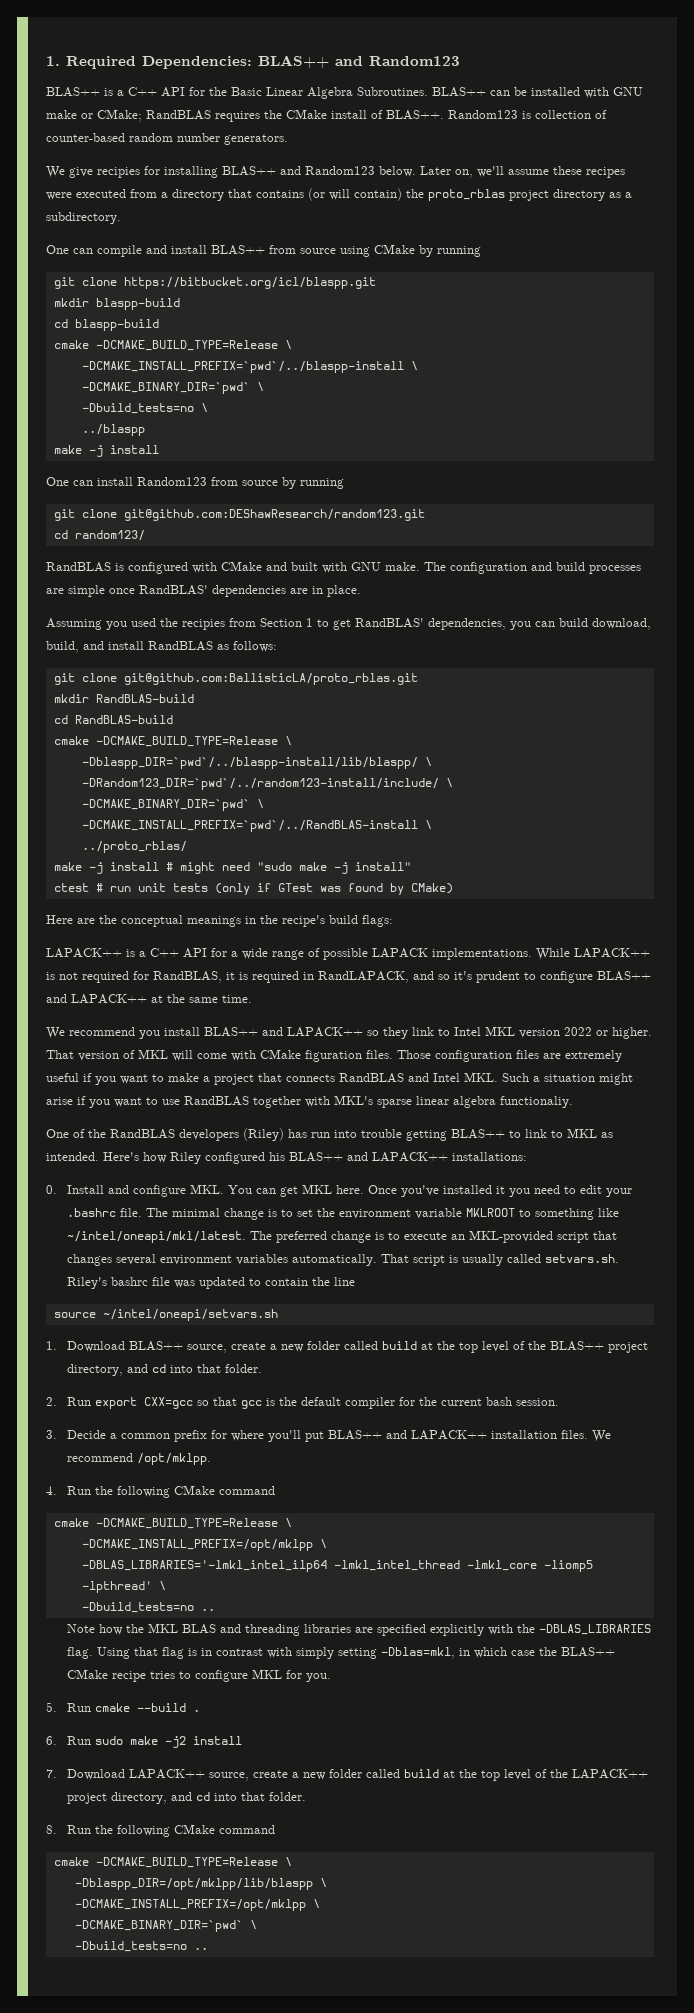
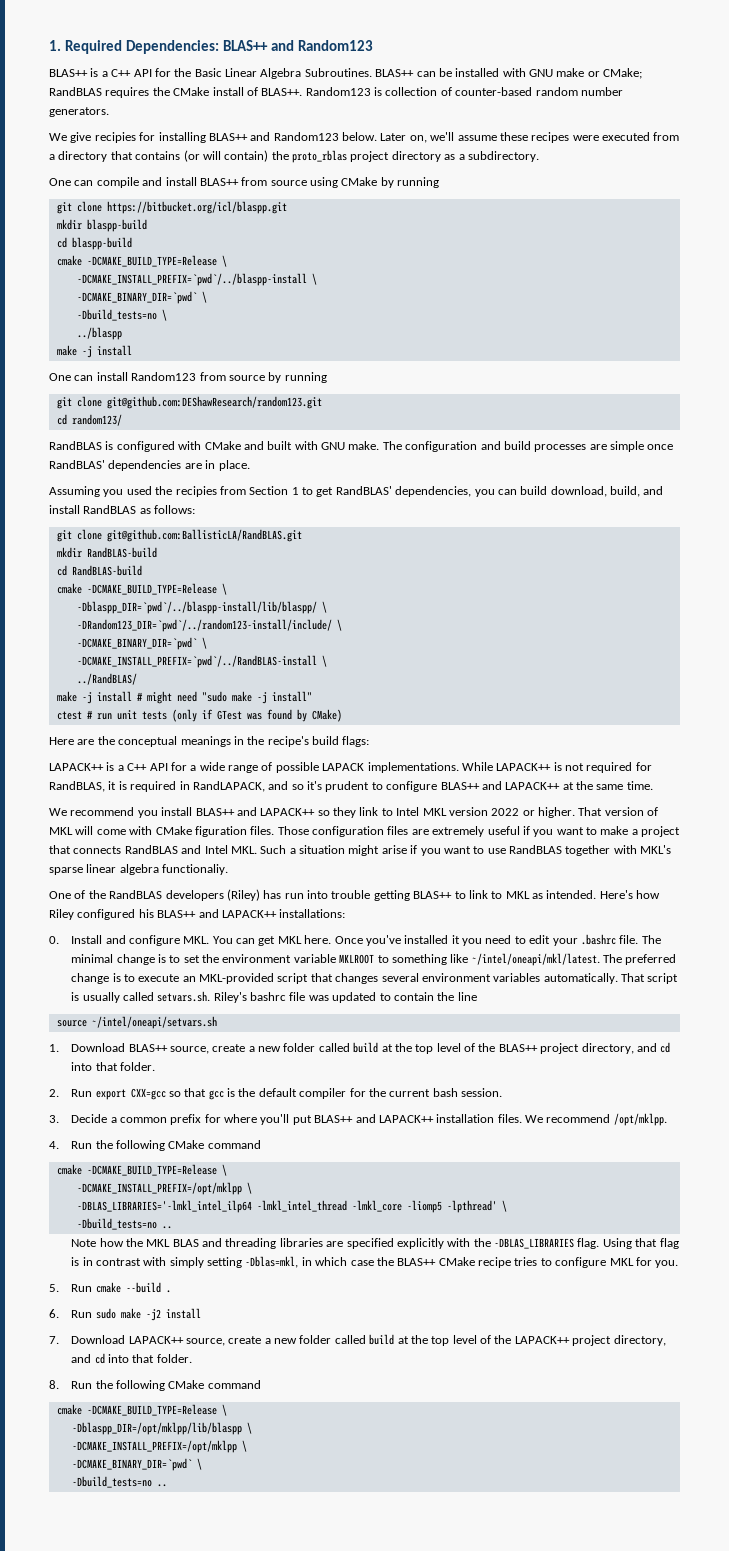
- git clone git@github.com:BallisticLA/proto_rblas.git
+ git clone git@github.com:BallisticLA/RandBLAS.git
- ../proto_rblas/
+ ../RandBLAS/

